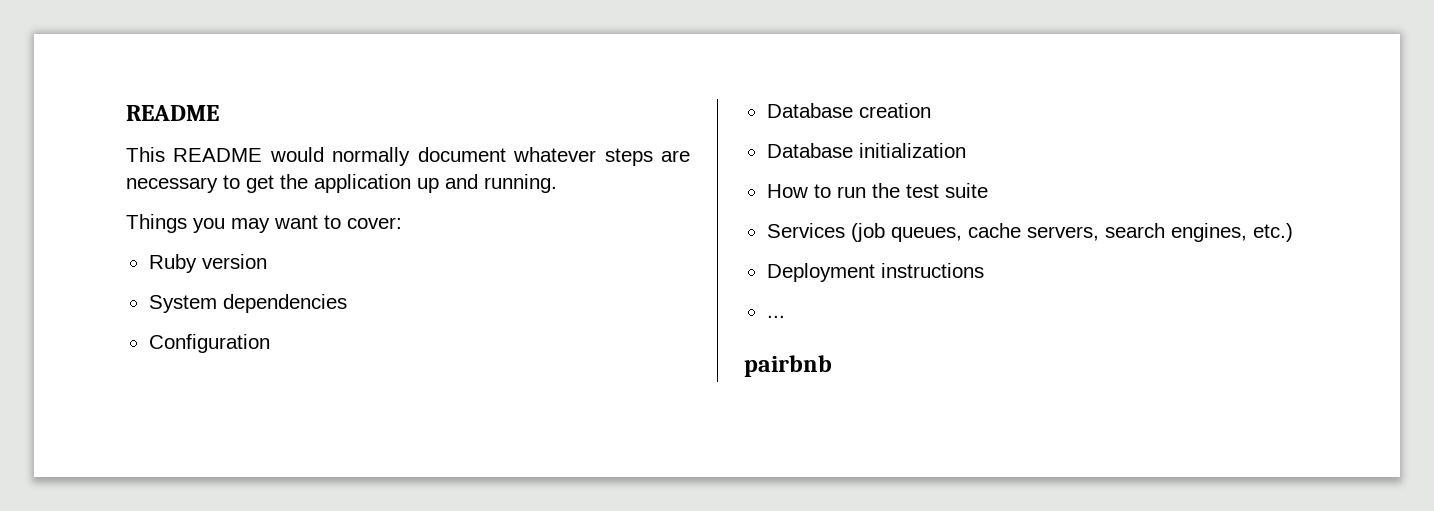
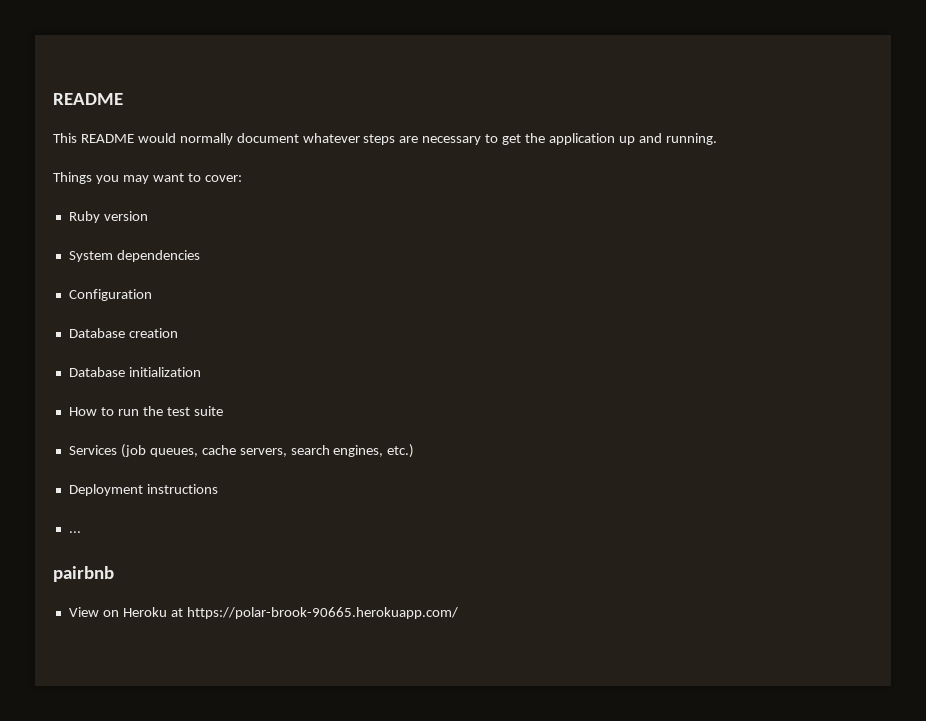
+ View on Heroku at https://polar-brook-90665.herokuapp.com/

